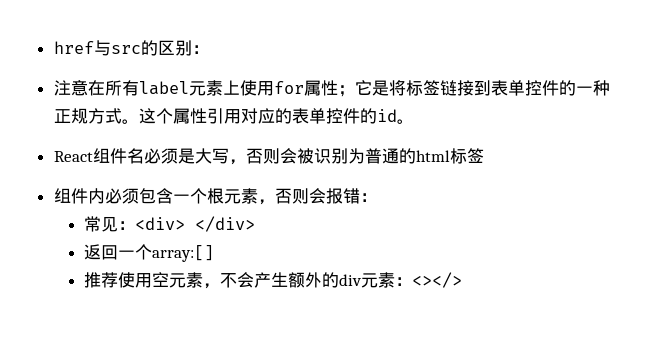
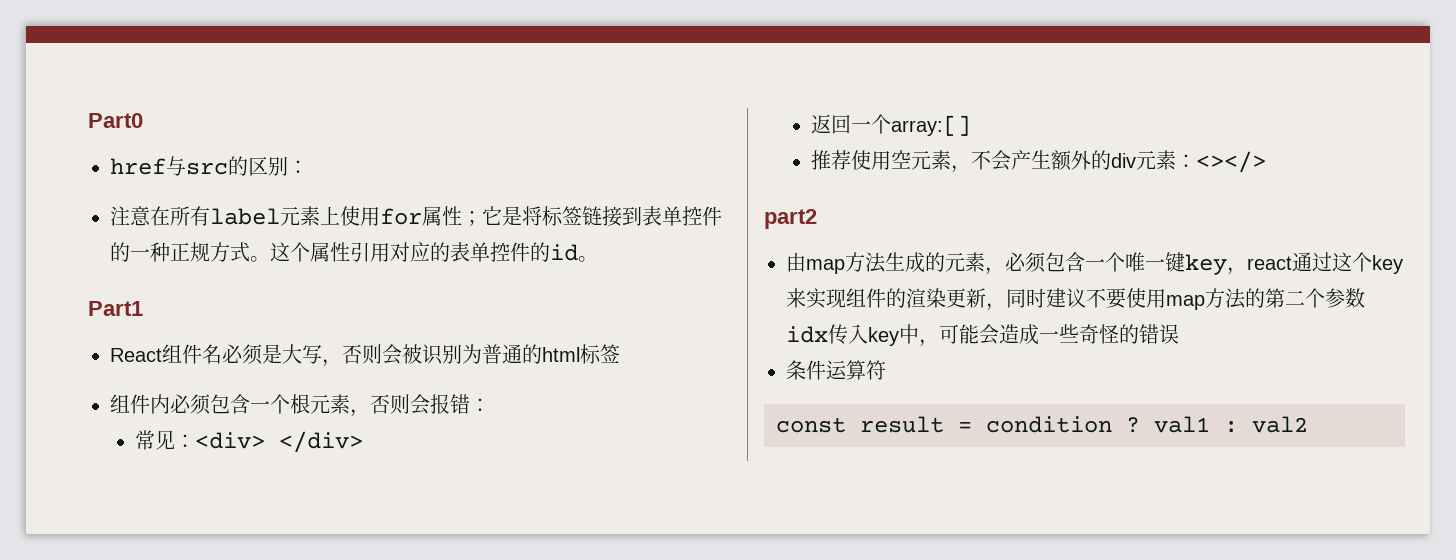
+ Part0
+ Part1
+ part2
+ 由map方法生成的元素，必须包含一个唯一键key，react通过这个key来实现组件的渲染更新，同时建议不要使用map方法的第二个参数idx传入key中，可能会造成一些奇怪的错误
+ 条件运算符
+ const result = condition ? val1 : val2

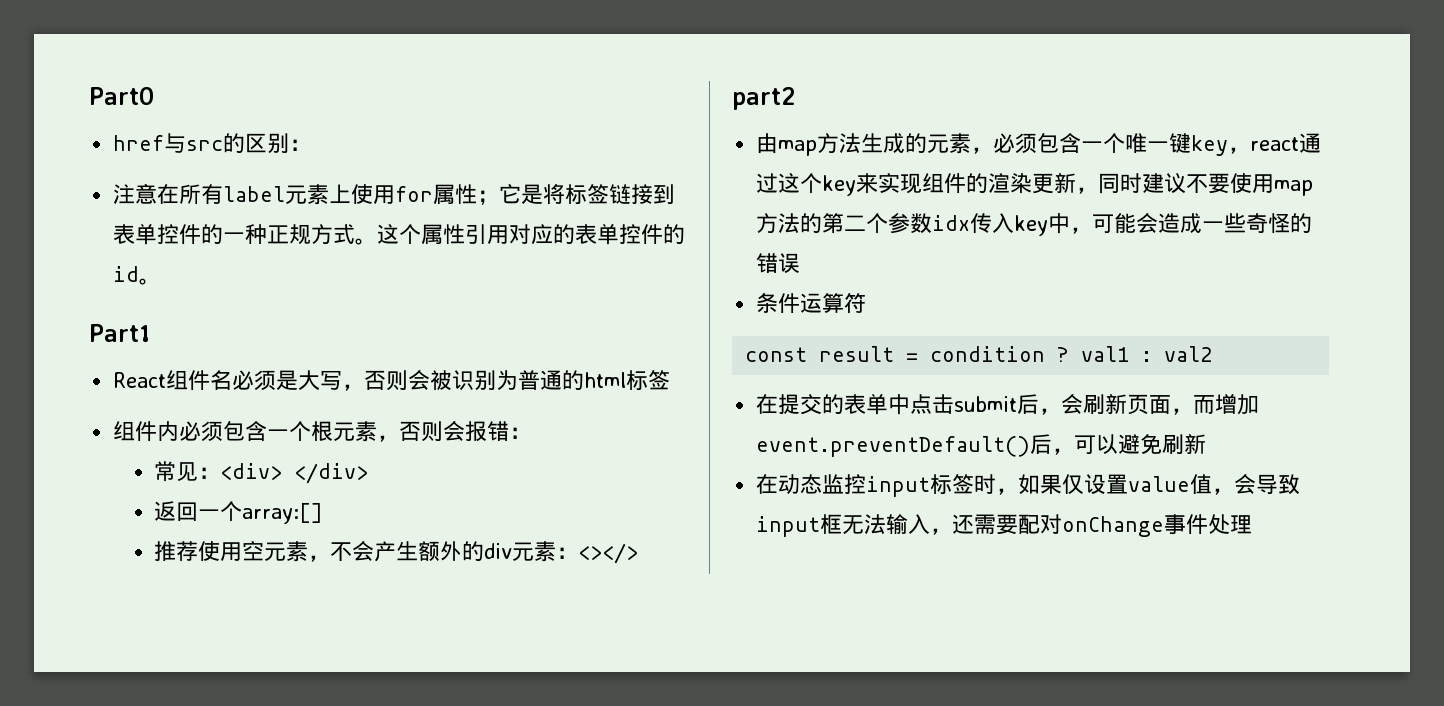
+ 在提交的表单中点击submit后，会刷新页面，而增加event.preventDefault()后，可以避免刷新
+ 在动态监控input标签时，如果仅设置value值，会导致input框无法输入，还需要配对onChange事件处理

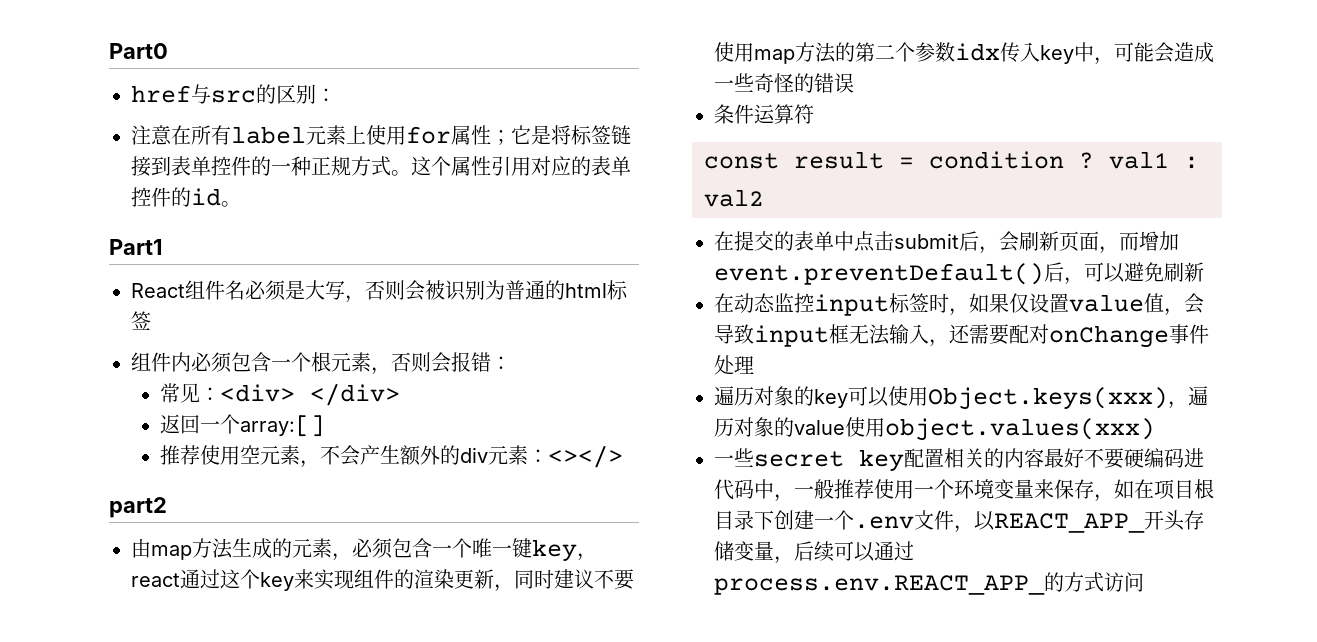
+ 遍历对象的key可以使用Object.keys(xxx)，遍历对象的value使用object.values(xxx)
+ 一些secret key配置相关的内容最好不要硬编码进代码中，一般推荐使用一个环境变量来保存，如在项目根目录下创建一个.env文件，以REACT_APP_开头存储变量，后续可以通过process.env.REACT_APP_的方式访问

